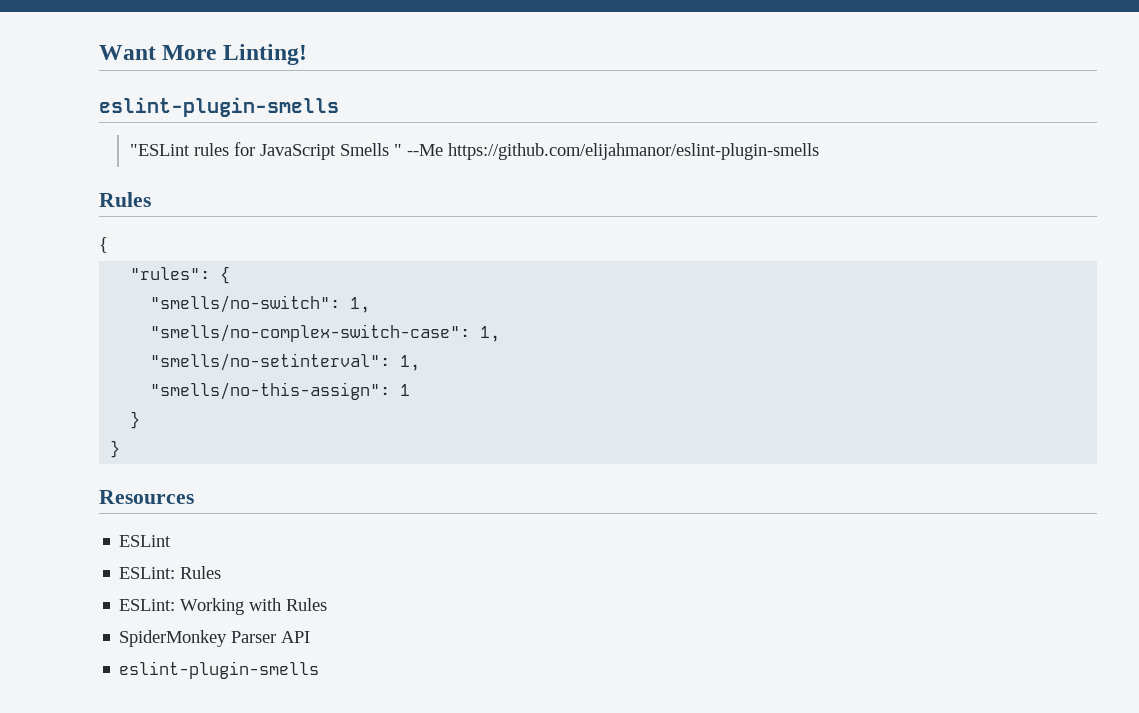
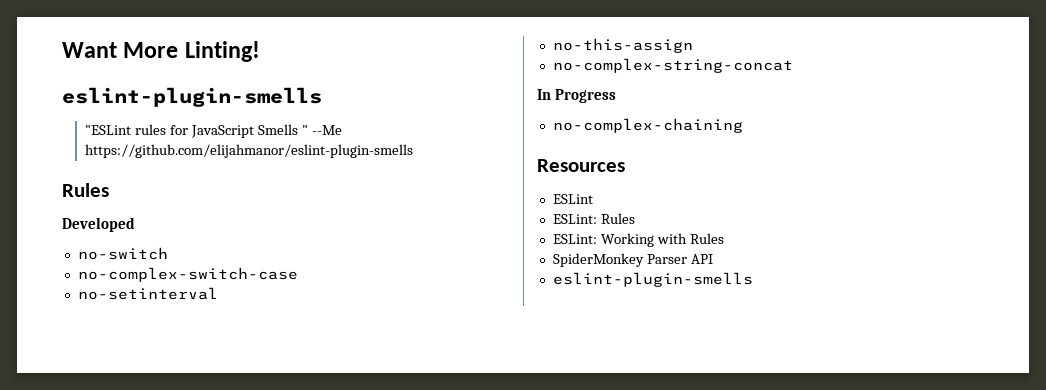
  "ESLint rules for JavaScript Smells " --Me https://github.com/elijahmanor/eslint-plugin-smells
  Rules
- {
- "rules": {
- "smells/no-switch": 1,
- "smells/no-complex-switch-case": 1,
- "smells/no-setinterval": 1,
- "smells/no-this-assign": 1
- }
- }
+ Developed
+ no-switch
+ no-complex-switch-case
+ no-setinterval
+ no-this-assign
+ no-complex-string-concat
+ In Progress
+ no-complex-chaining

